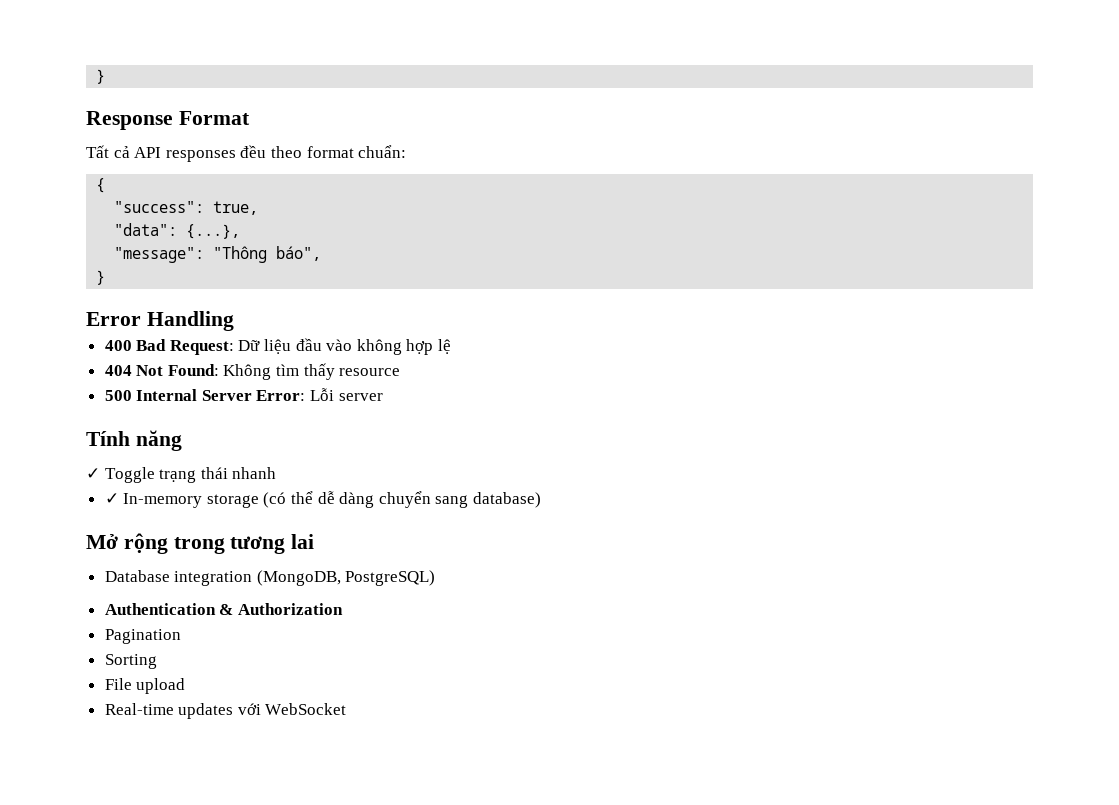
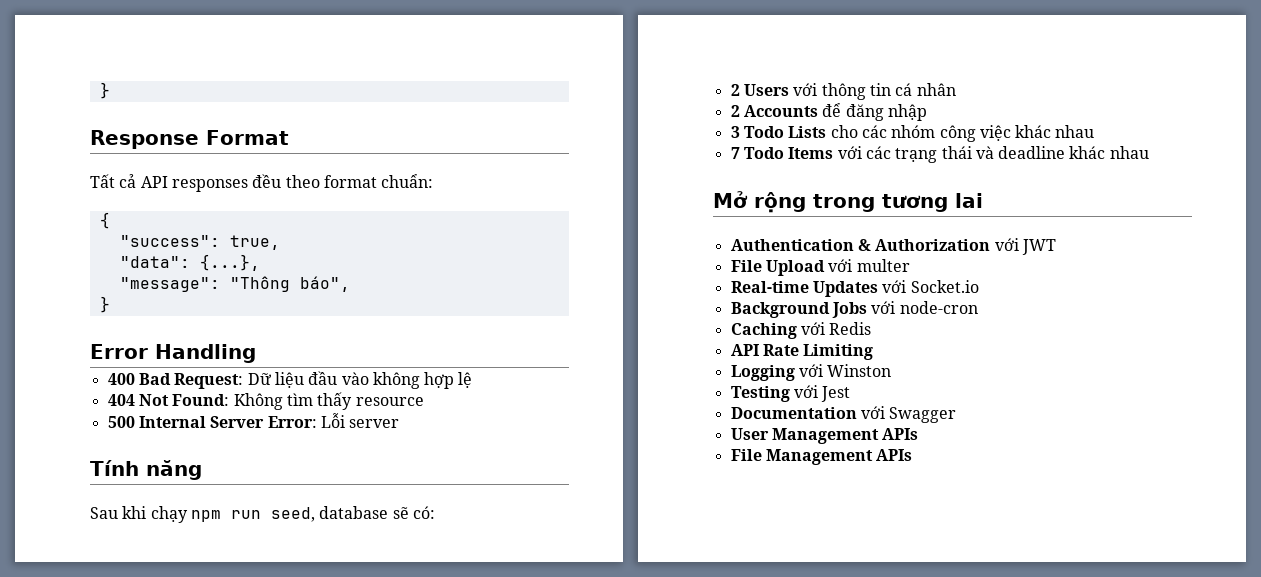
- ✓ Toggle trạng thái nhanh
- ✓ In-memory storage (có thể dễ dàng chuyển sang database)
+ Sau khi chạy npm run seed, database sẽ có:
+ 2 Users với thông tin cá nhân
+ 2 Accounts để đăng nhập
+ 3 Todo Lists cho các nhóm công việc khác nhau
+ 7 Todo Items với các trạng thái và deadline khác nhau
- Database integration (MongoDB, PostgreSQL)
- Authentication & Authorization
- Pagination
- Sorting
- File upload
- Real-time updates với WebSocket
+ Authentication & Authorization với JWT
+ File Upload với multer
+ Real-time Updates với Socket.io
+ Background Jobs với node-cron
+ Caching với Redis
+ API Rate Limiting
+ Logging với Winston
+ Testing với Jest
+ Documentation với Swagger
+ User Management APIs
+ File Management APIs

